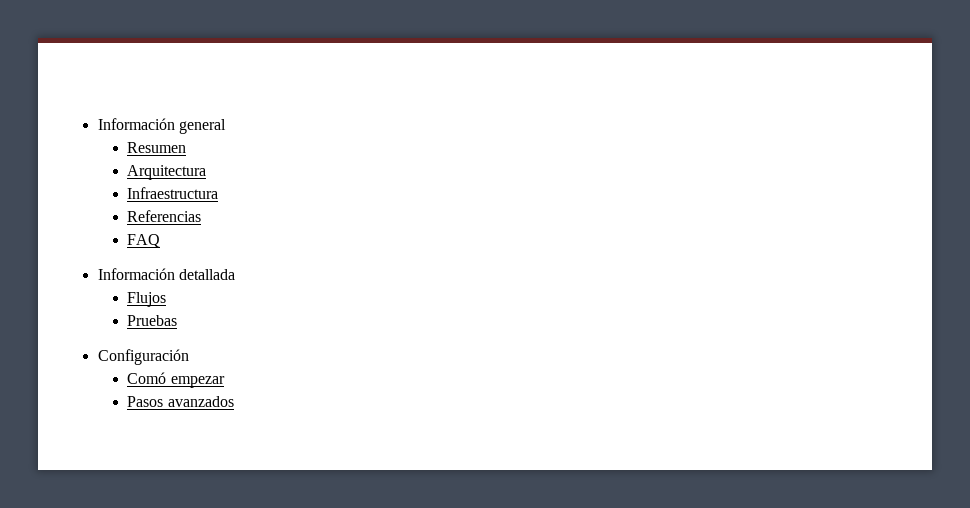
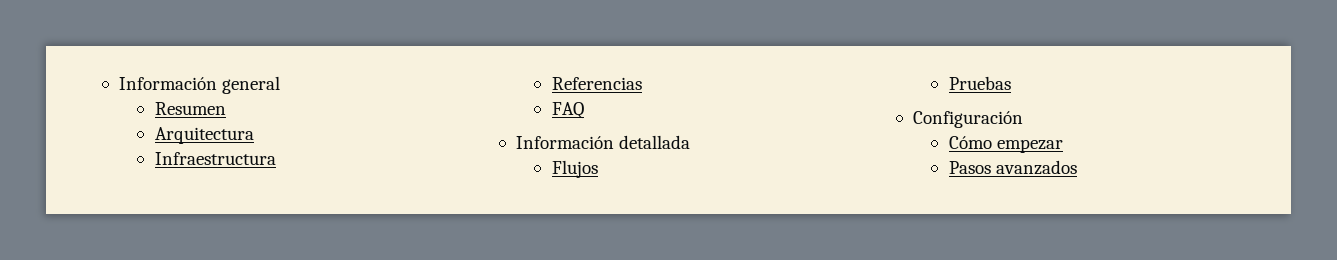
- Comó empezar
+ Cómo empezar

